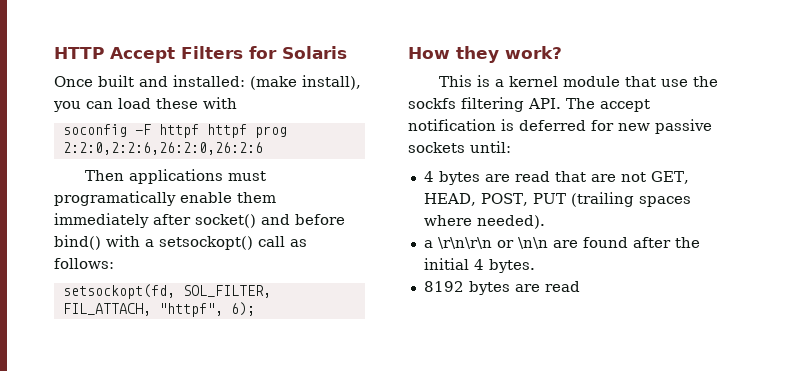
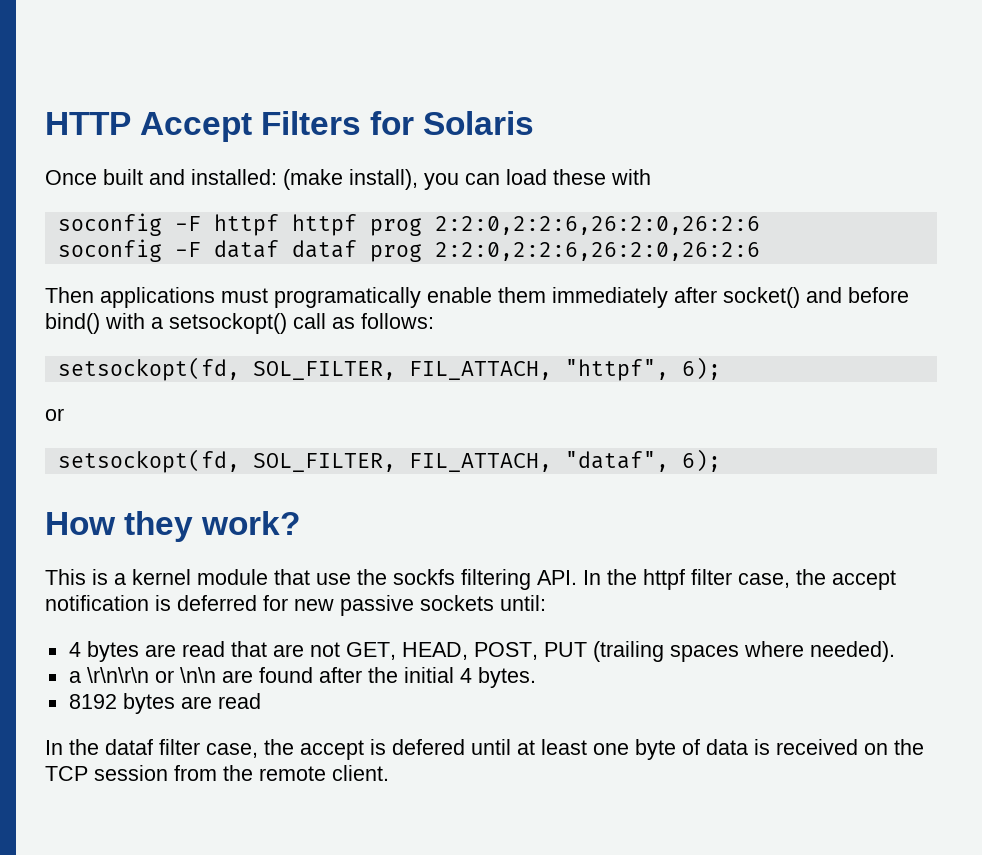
+ soconfig -F dataf dataf prog 2:2:0,2:2:6,26:2:0,26:2:6
  setsockopt(fd, SOL_FILTER, FIL_ATTACH, "httpf", 6);
+ or
+ setsockopt(fd, SOL_FILTER, FIL_ATTACH, "dataf", 6);
- This is a kernel module that use the sockfs filtering API. The accept notification is deferred for new passive sockets until:
+ This is a kernel module that use the sockfs filtering API. In the httpf filter case, the accept notification is deferred for new passive sockets until:
+ In the dataf filter case, the accept is defered until at least one byte of data is received on the TCP session from the remote client.

